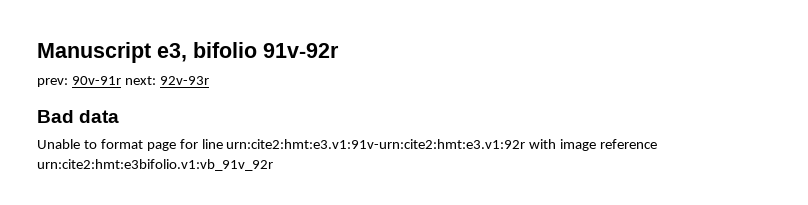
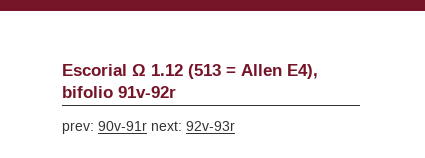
- Manuscript e3, bifolio 91v-92r
+ Escorial Ω 1.12 (513 = Allen E4), bifolio 91v-92r
- Bad data
- Unable to format page for line urn:cite2:hmt:e3.v1:91v-urn:cite2:hmt:e3.v1:92r with image reference urn:cite2:hmt:e3bifolio.v1:vb_91v_92r

